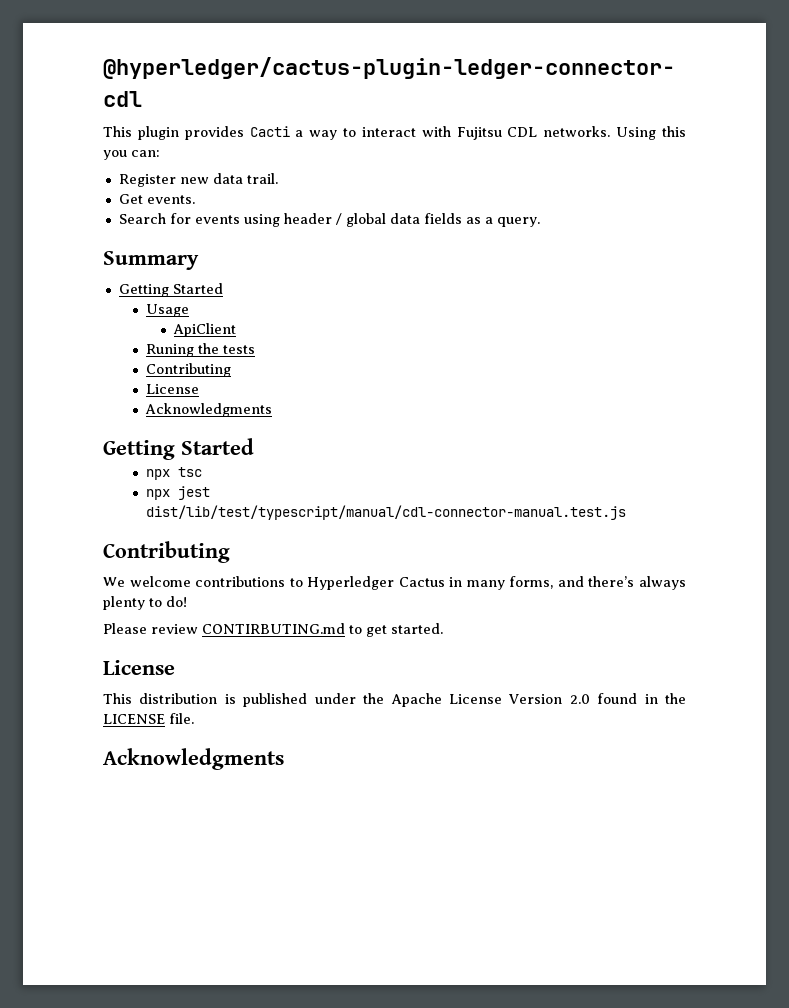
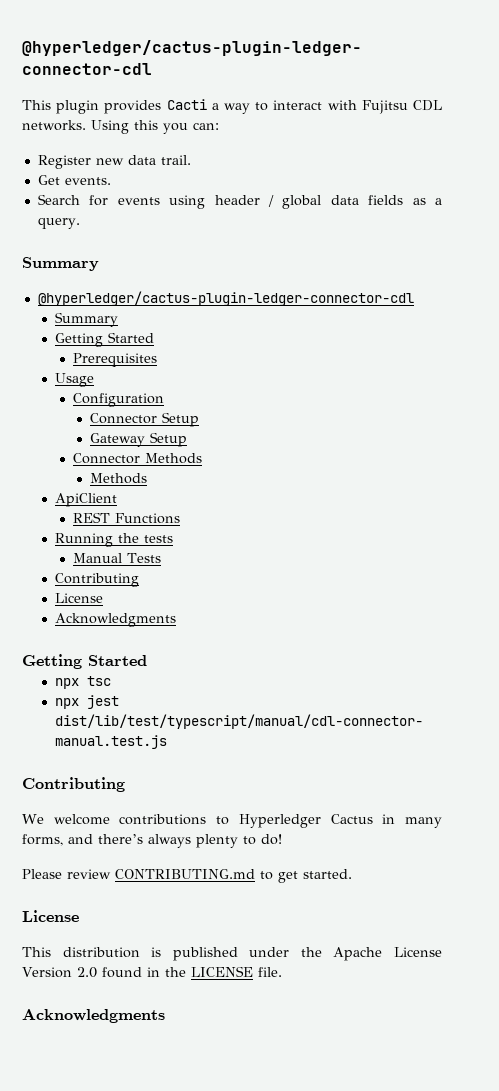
  Search for events using header / global data fields as a query.
  Summary
+ @hyperledger/cactus-plugin-ledger-connector-cdl
+ Summary
  Getting Started
+ Prerequisites
+ Configuration
+ Connector Setup
+ Gateway Setup
+ Connector Methods
+ Methods
  ApiClient
- Runing the tests
+ REST Functions
+ Running the tests
+ Manual Tests
- Please review CONTIRBUTING.md to get started.
+ Please review CONTRIBUTING.md to get started.

